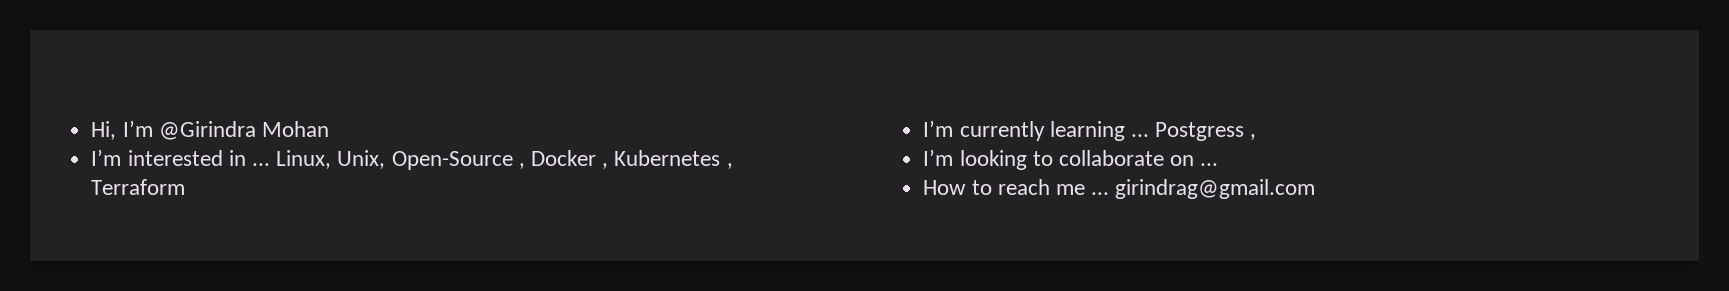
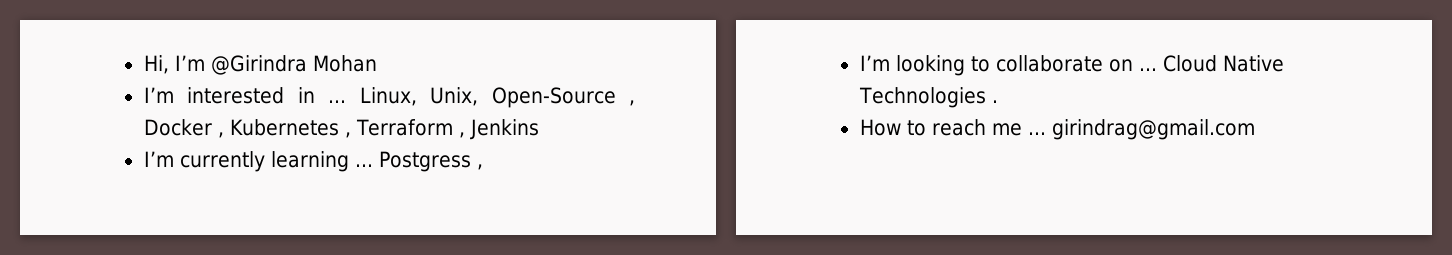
- Linux, Unix, Open-Source , Docker , Kubernetes , Terraform
+ Linux, Unix, Open-Source , Docker , Kubernetes , Terraform , Jenkins
+ Cloud Native Technologies .

